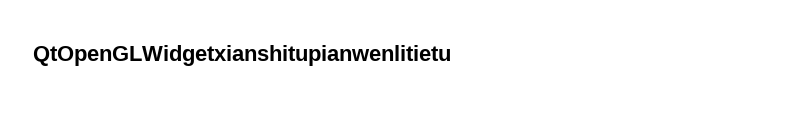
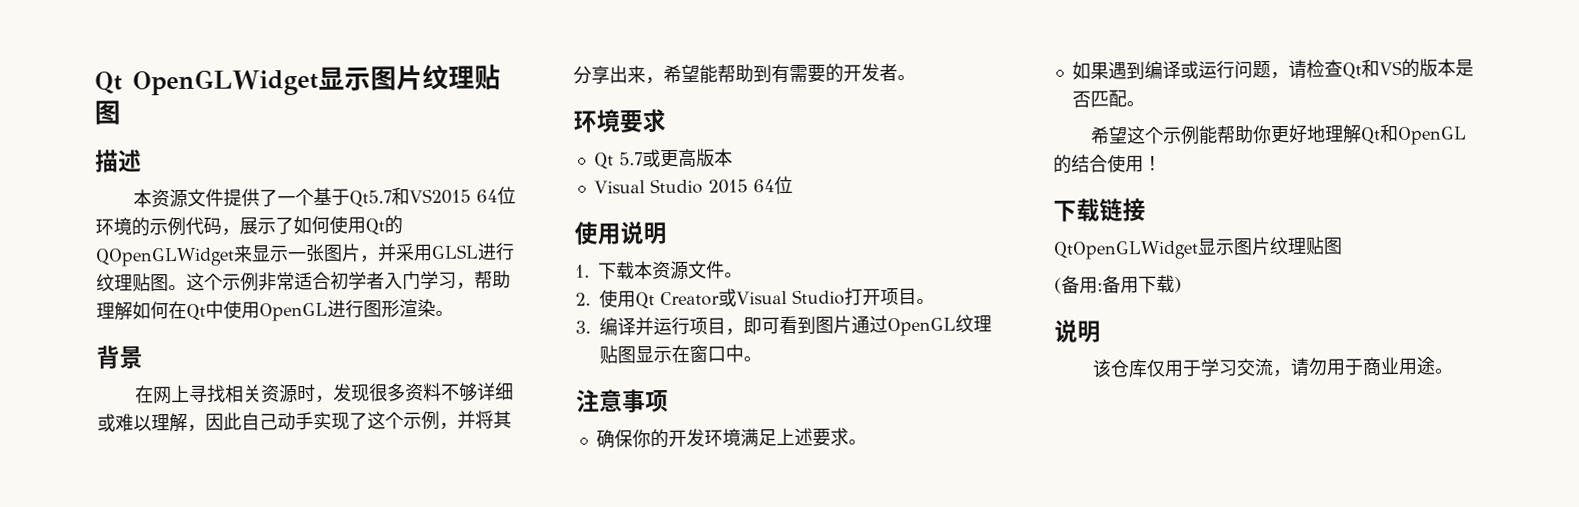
- QtOpenGLWidgetxianshitupianwenlitietu
+ Qt OpenGLWidget显示图片纹理贴图
+ 描述
+ 本资源文件提供了一个基于Qt5.7和VS2015 64位环境的示例代码，展示了如何使用Qt的QOpenGLWidget来显示一张图片，并采用GLSL进行纹理贴图。这个示例非常适合初学者入门学习，帮助理解如何在Qt中使用OpenGL进行图形渲染。
+ 背景
+ 在网上寻找相关资源时，发现很多资料不够详细或难以理解，因此自己动手实现了这个示例，并将其分享出来，希望能帮助到有需要的开发者。
+ 环境要求
+ Qt 5.7或更高版本
+ Visual Studio 2015 64位
+ 使用说明
+ 1.下载本资源文件。
+ 2.使用Qt Creator或Visual Studio打开项目。
+ 3.编译并运行项目，即可看到图片通过OpenGL纹理贴图显示在窗口中。
+ 注意事项
+ 确保你的开发环境满足上述要求。
+ 如果遇到编译或运行问题，请检查Qt和VS的版本是否匹配。
+ 希望这个示例能帮助你更好地理解Qt和OpenGL的结合使用！
+ 下载链接
+ QtOpenGLWidget显示图片纹理贴图
+ (备用:备用下载)
+ 说明
+ 该仓库仅用于学习交流，请勿用于商业用途。

